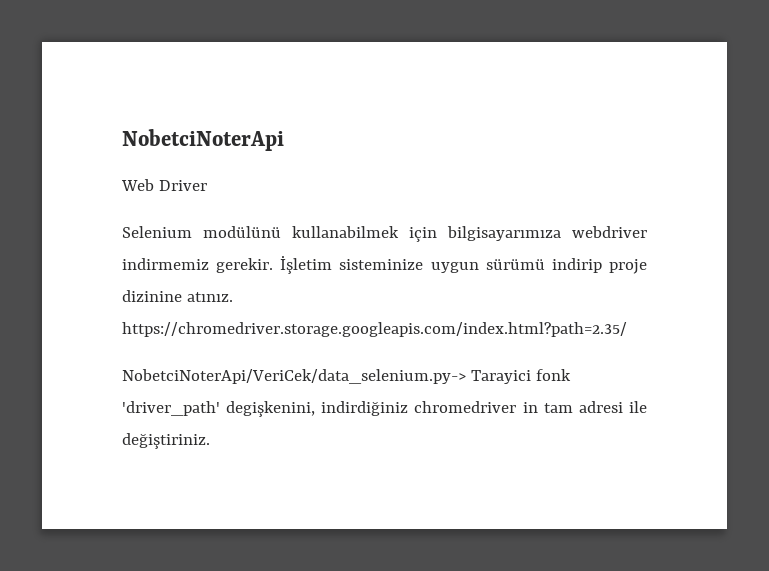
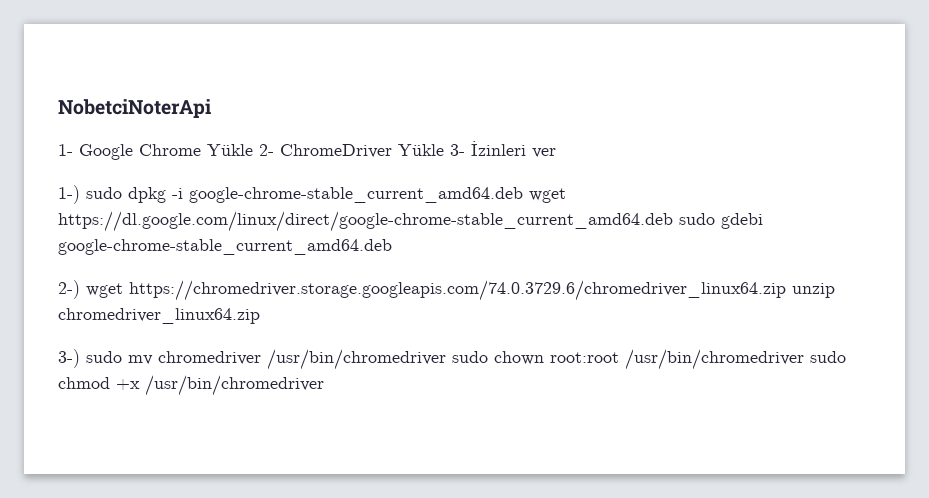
- Web Driver
- Selenium modülünü kullanabilmek için bilgisayarımıza webdriver indirmemiz gerekir. İşletim sisteminize uygun sürümü indirip proje dizinine atınız. https://chromedriver.storage.googleapis.com/index.html?path=2.35/
- NobetciNoterApi/VeriCek/data_selenium.py-> Tarayici fonk 'driver_path' degişkenini, indirdiğiniz chromedriver in tam adresi ile değiştiriniz.
+ 1- Google Chrome Yükle 2- ChromeDriver Yükle 3- İzinleri ver
+ 1-) sudo dpkg -i google-chrome-stable_current_amd64.deb wget https://dl.google.com/linux/direct/google-chrome-stable_current_amd64.deb sudo gdebi google-chrome-stable_current_amd64.deb
+ 2-) wget https://chromedriver.storage.googleapis.com/74.0.3729.6/chromedriver_linux64.zip unzip chromedriver_linux64.zip
+ 3-) sudo mv chromedriver /usr/bin/chromedriver sudo chown root:root /usr/bin/chromedriver sudo chmod +x /usr/bin/chromedriver

